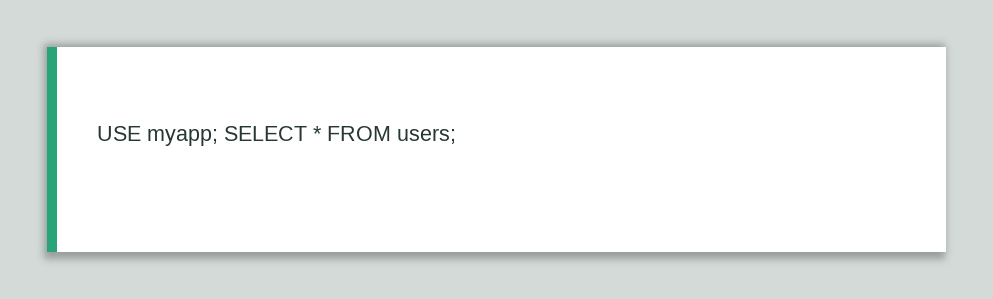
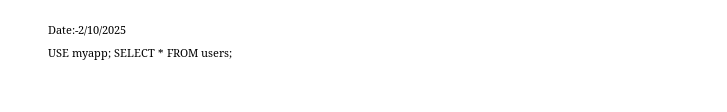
+ Date:-2/10/2025

